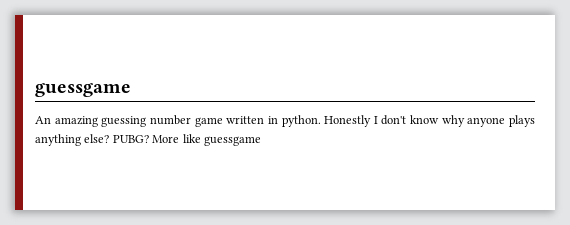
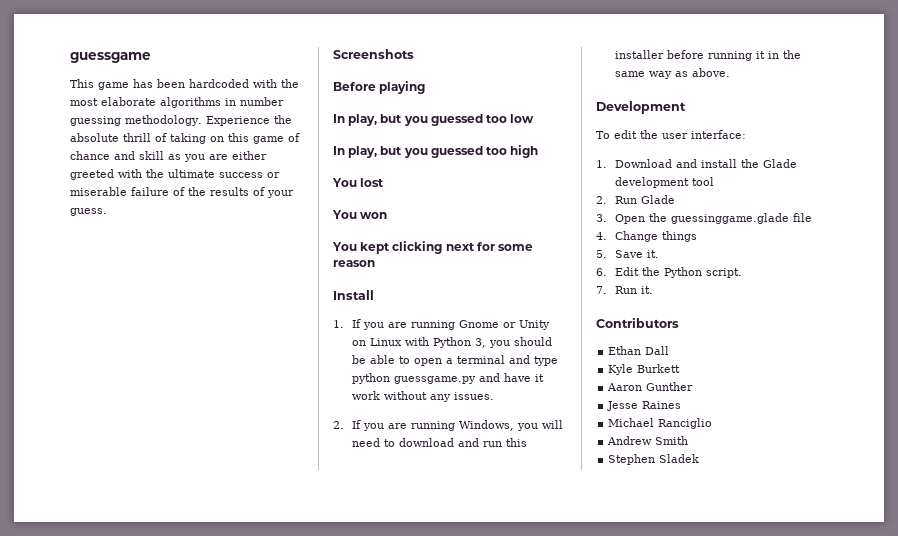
- An amazing guessing number game written in python. Honestly I don't know why anyone plays anything else? PUBG? More like guessgame
+ This game has been hardcoded with the most elaborate algorithms in number guessing methodology. Experience the absolute thrill of taking on this game of chance and skill as you are either greeted with the ultimate success or miserable failure of the results of your guess.
+ Screenshots
+ Before playing
+ In play, but you guessed too low
+ In play, but you guessed too high
+ You lost
+ You won
+ You kept clicking next for some reason
+ Install
+ 1. If you are running Gnome or Unity on Linux with Python 3, you should be able to open a terminal and type python guessgame.py and have it work without any issues.
+ 2. If you are running Windows, you will need to download and run this installer before running it in the same way as above.
+ Development
+ To edit the user interface:
+ 1. Download and install the Glade development tool
+ 2. Run Glade
+ 3. Open the guessinggame.glade file
+ 4. Change things
+ 5. Save it.
+ 6. Edit the Python script.
+ 7. Run it.
+ Contributors
+ Ethan Dall
+ Kyle Burkett
+ Aaron Gunther
+ Jesse Raines
+ Michael Ranciglio
+ Andrew Smith
+ Stephen Sladek

